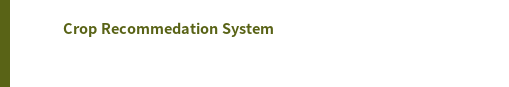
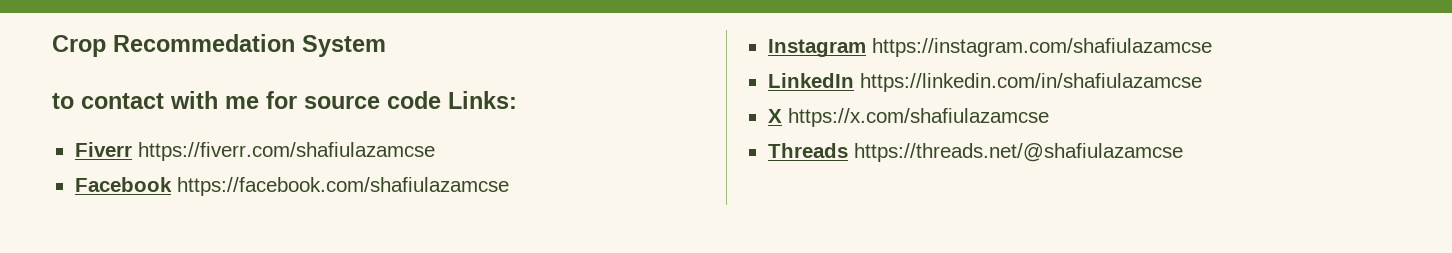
+ to contact with me for source code Links:
+ Fiverr https://fiverr.com/shafiulazamcse
+ Facebook https://facebook.com/shafiulazamcse
+ Instagram https://instagram.com/shafiulazamcse
+ LinkedIn https://linkedin.com/in/shafiulazamcse
+ X https://x.com/shafiulazamcse
+ Threads https://threads.net/@shafiulazamcse

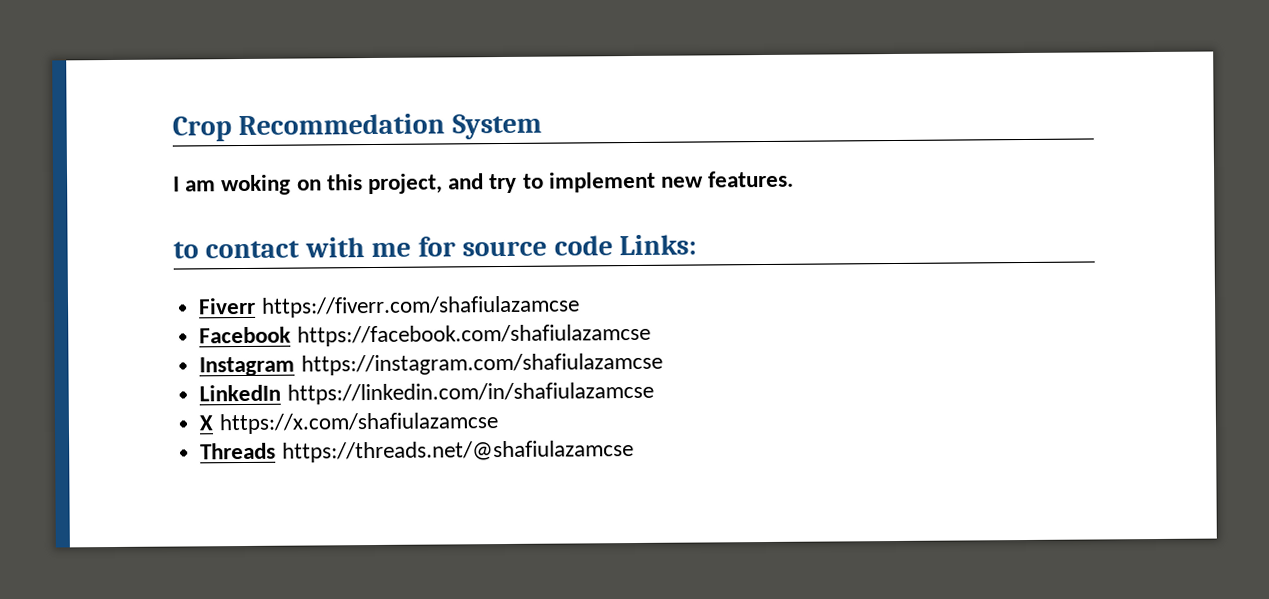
+ I am woking on this project, and try to implement new features.

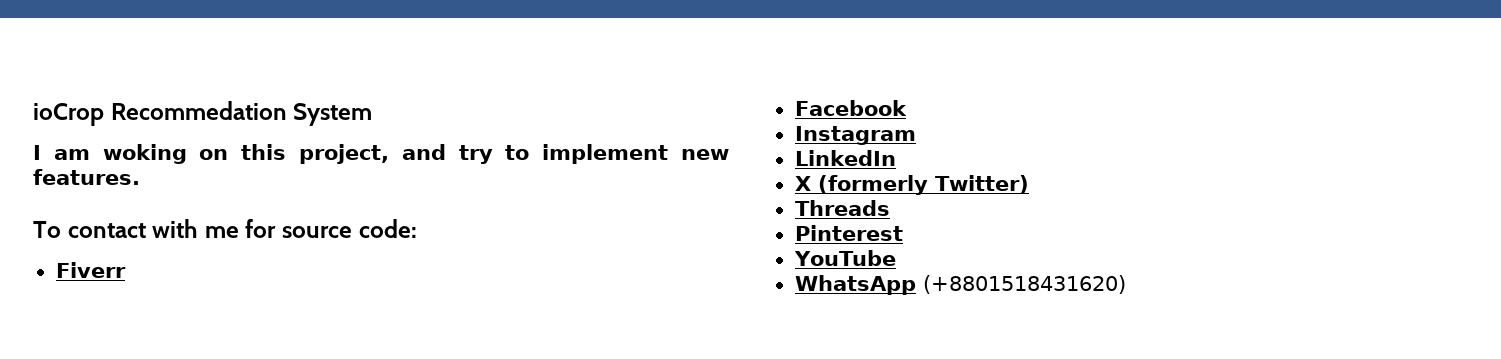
- Crop Recommedation System
+ ioCrop Recommedation System
- to contact with me for source code Links:
+ To contact with me for source code:
- Fiverr https://fiverr.com/shafiulazamcse
+ Fiverr
- Facebook https://facebook.com/shafiulazamcse
+ Facebook
- Instagram https://instagram.com/shafiulazamcse
+ Instagram
- LinkedIn https://linkedin.com/in/shafiulazamcse
+ LinkedIn
- X https://x.com/shafiulazamcse
+ X (formerly Twitter)
- Threads https://threads.net/@shafiulazamcse
+ Threads
+ Pinterest
+ YouTube
+ WhatsApp (+8801518431620)

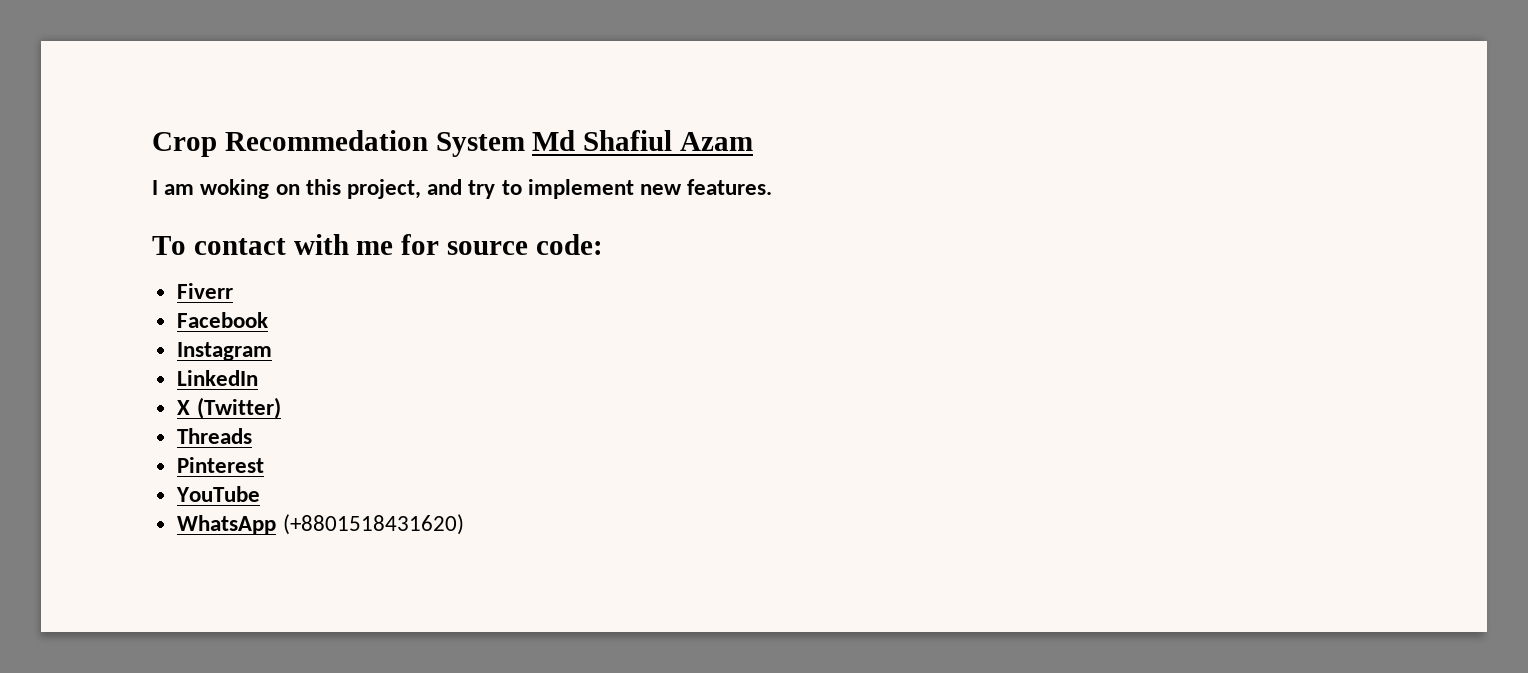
- ioCrop Recommedation System
+ Crop Recommedation System Md Shafiul Azam
- X (formerly Twitter)
+ X (Twitter)

